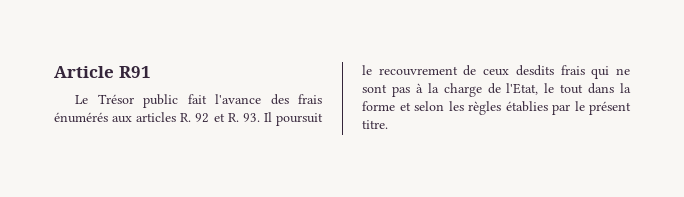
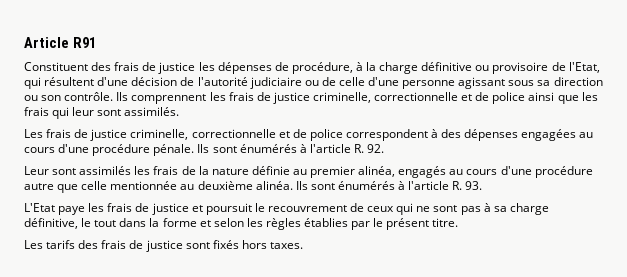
- Le Trésor public fait l'avance des frais énumérés aux articles R. 92 et R. 93. Il poursuit le recouvrement de ceux desdits frais qui ne sont pas à la charge de l'Etat, le tout dans la forme et selon les règles établies par le présent titre.
+ Constituent des frais de justice les dépenses de procédure, à la charge définitive ou provisoire de l'Etat, qui résultent d'une décision de l'autorité judiciaire ou de celle d'une personne agissant sous sa direction ou son contrôle. Ils comprennent les frais de justice criminelle, correctionnelle et de police ainsi que les frais qui leur sont assimilés.
+ Les frais de justice criminelle, correctionnelle et de police correspondent à des dépenses engagées au cours d'une procédure pénale. Ils sont énumérés à l'article R. 92.
+ Leur sont assimilés les frais de la nature définie au premier alinéa, engagés au cours d'une procédure autre que celle mentionnée au deuxième alinéa. Ils sont énumérés à l'article R. 93.
+ L'Etat paye les frais de justice et poursuit le recouvrement de ceux qui ne sont pas à sa charge définitive, le tout dans la forme et selon les règles établies par le présent titre.
+ Les tarifs des frais de justice sont fixés hors taxes.

